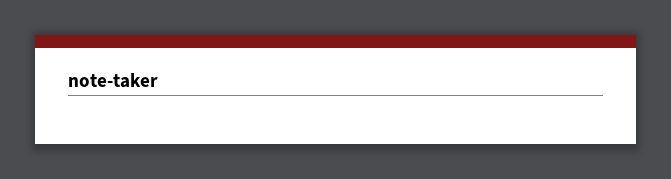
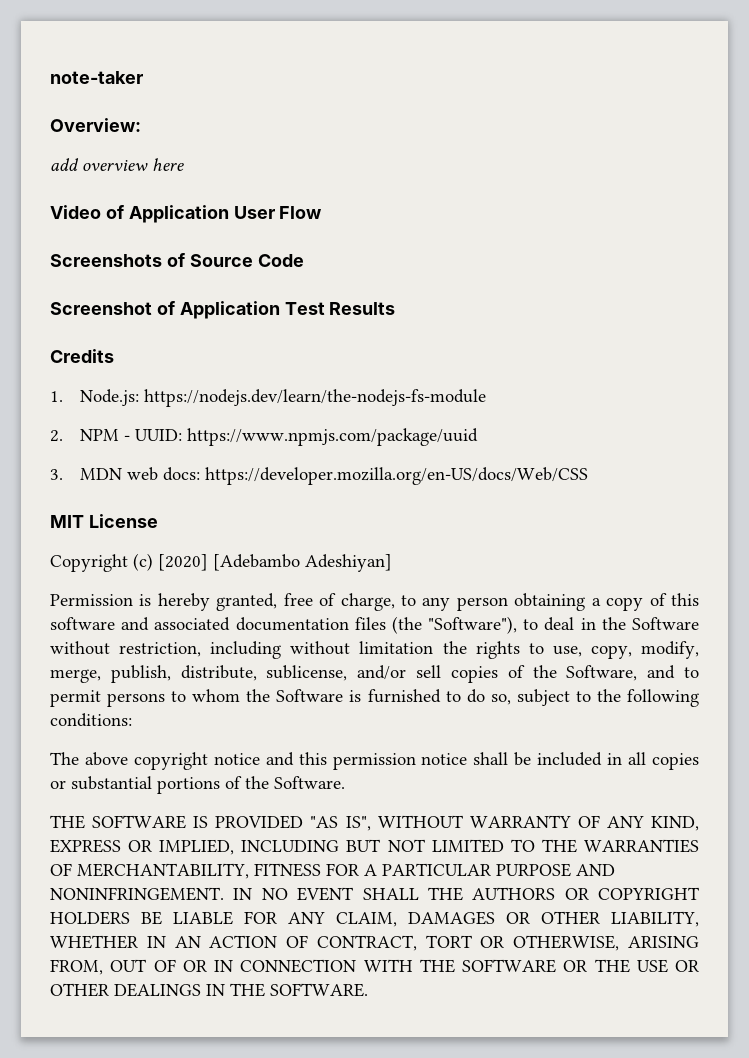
+ Overview:
+ add overview here
+ Video of Application User Flow
+ Screenshots of Source Code
+ Screenshot of Application Test Results
+ Credits
+ 1. Node.js: https://nodejs.dev/learn/the-nodejs-fs-module
+ 2. NPM - UUID: https://www.npmjs.com/package/uuid
+ 3. MDN web docs: https://developer.mozilla.org/en-US/docs/Web/CSS
+ MIT License
+ Copyright (c) [2020] [Adebambo Adeshiyan]
+ Permission is hereby granted, free of charge, to any person obtaining a copy of this software and associated documentation files (the "Software"), to deal in the Software without restriction, including without limitation the rights to use, copy, modify, merge, publish, distribute, sublicense, and/or sell copies of the Software, and to permit persons to whom the Software is furnished to do so, subject to the following conditions:
+ The above copyright notice and this permission notice shall be included in all copies or substantial portions of the Software.
+ THE SOFTWARE IS PROVIDED "AS IS", WITHOUT WARRANTY OF ANY KIND, EXPRESS OR IMPLIED, INCLUDING BUT NOT LIMITED TO THE WARRANTIES OF MERCHANTABILITY, FITNESS FOR A PARTICULAR PURPOSE AND NONINFRINGEMENT. IN NO EVENT SHALL THE AUTHORS OR COPYRIGHT HOLDERS BE LIABLE FOR ANY CLAIM, DAMAGES OR OTHER LIABILITY, WHETHER IN AN ACTION OF CONTRACT, TORT OR OTHERWISE, ARISING FROM, OUT OF OR IN CONNECTION WITH THE SOFTWARE OR THE USE OR OTHER DEALINGS IN THE SOFTWARE.

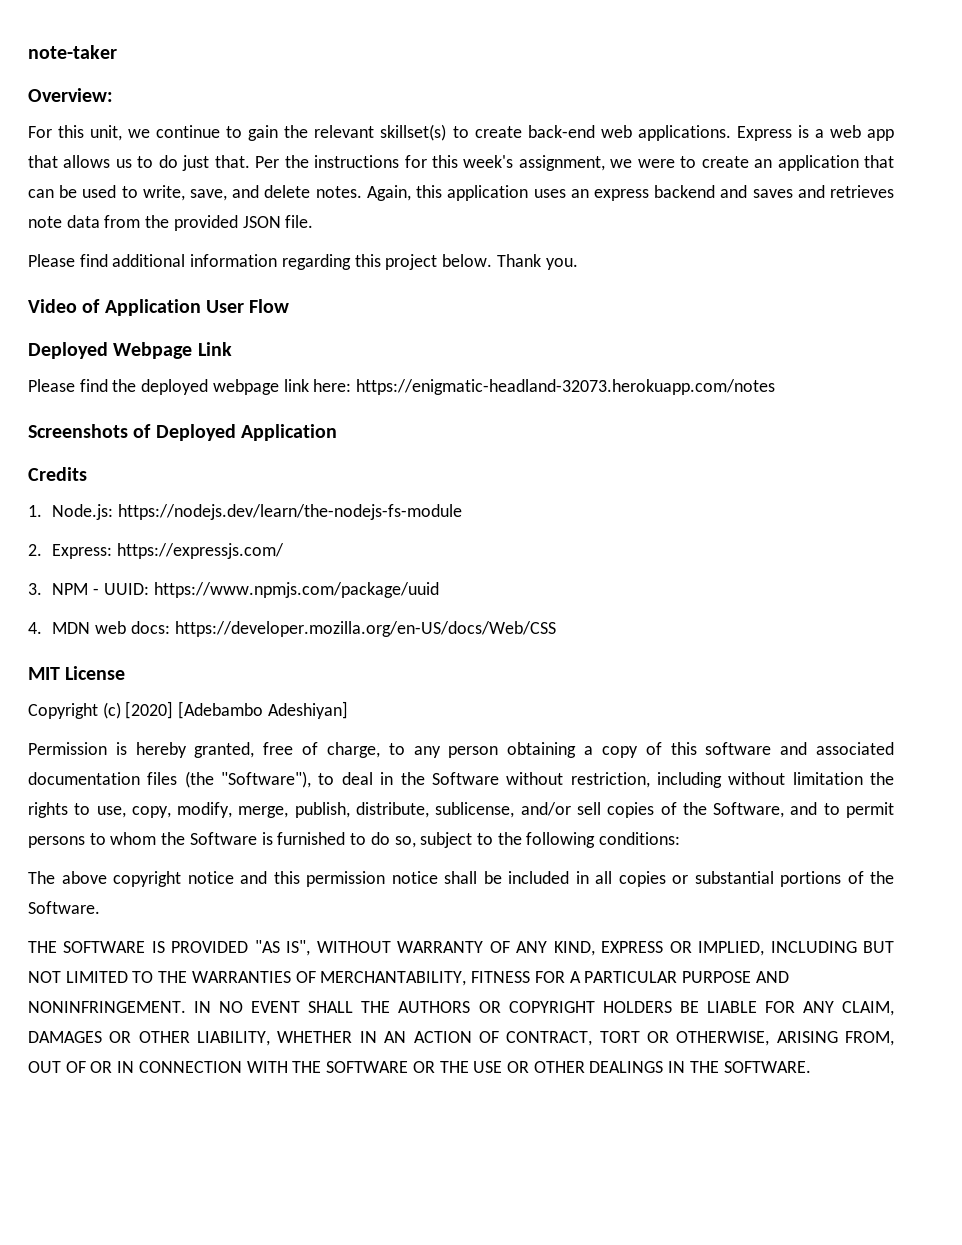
- add overview here
+ For this unit, we continue to gain the relevant skillset(s) to create back-end web applications. Express is a web app that allows us to do just that. Per the instructions for this week's assignment, we were to create an application that can be used to write, save, and delete notes. Again, this application uses an express backend and saves and retrieves note data from the provided JSON file.
+ Please find additional information regarding this project below. Thank you.
- Screenshots of Source Code
- Screenshot of Application Test Results
+ Deployed Webpage Link
+ Please find the deployed webpage link here: https://enigmatic-headland-32073.herokuapp.com/notes
+ Screenshots of Deployed Application
- 2. NPM - UUID: https://www.npmjs.com/package/uuid
+ 2. Express: https://expressjs.com/
+ 3. NPM - UUID: https://www.npmjs.com/package/uuid
- 3. MDN web docs: https://developer.mozilla.org/en-US/docs/Web/CSS
+ 4. MDN web docs: https://developer.mozilla.org/en-US/docs/Web/CSS

